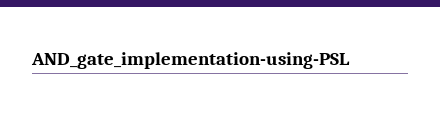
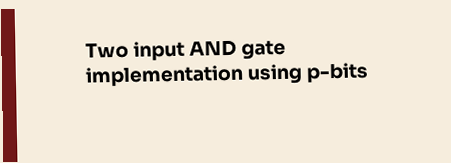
- AND_gate_implementation-using-PSL
+ Two input AND gate implementation using p-bits

